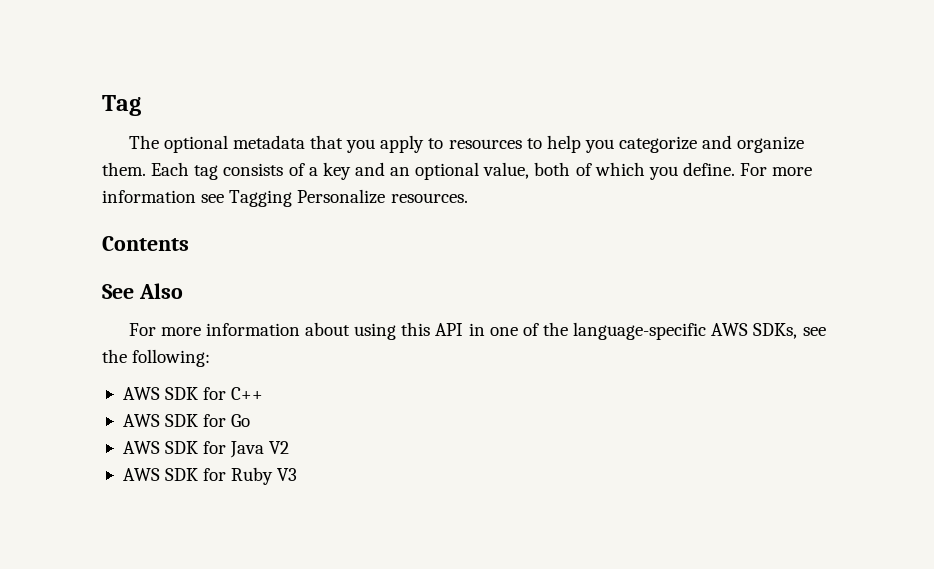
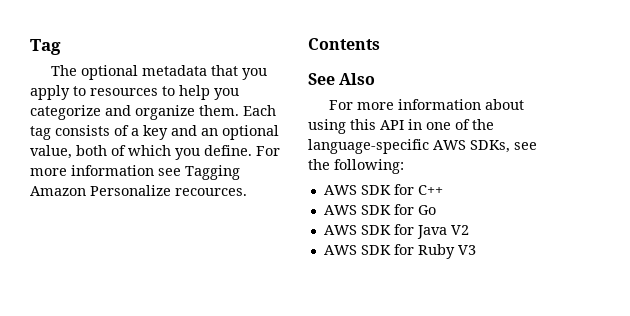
- For more information see Tagging Personalize resources.
+ For more information see Tagging Amazon Personalize recources.

